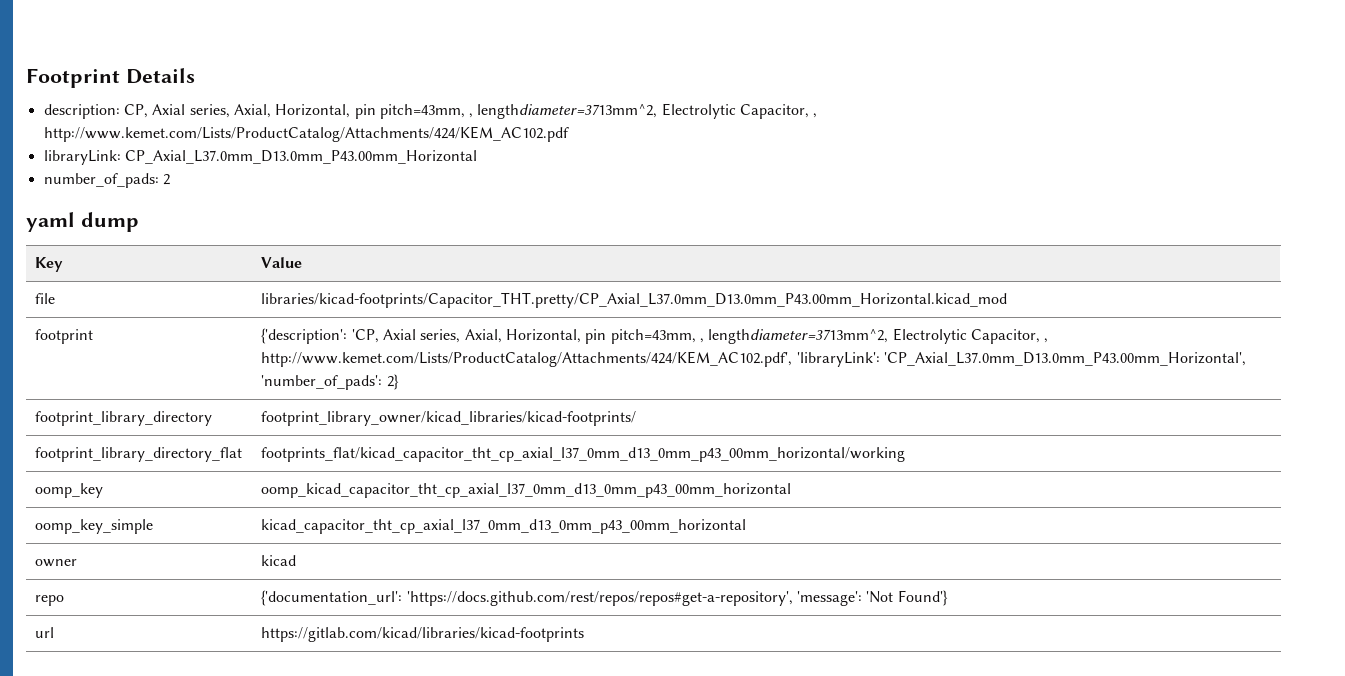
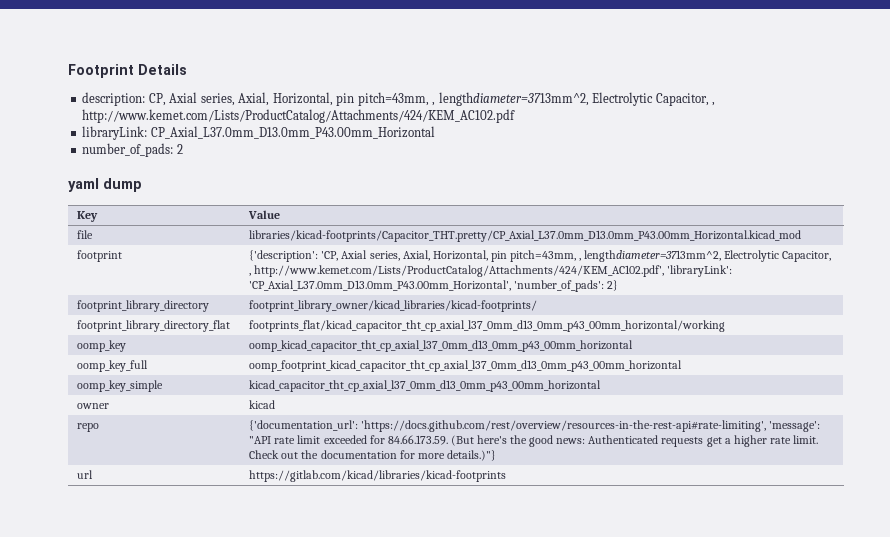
+ oomp_key_full | oomp_footprint_kicad_capacitor_tht_cp_axial_l37_0mm_d13_0mm_p43_00mm_horizontal
- repo | {'documentation_url': 'https://docs.github.com/rest/repos/repos#get-a-repository', 'message': 'Not Found'}
+ repo | {'documentation_url': 'https://docs.github.com/rest/overview/resources-in-the-rest-api#rate-limiting', 'message': "API rate limit exceeded for 84.66.173.59. (But here's the good news: Authenticated requests get a higher rate limit. Check out the documentation for more details.)"}

